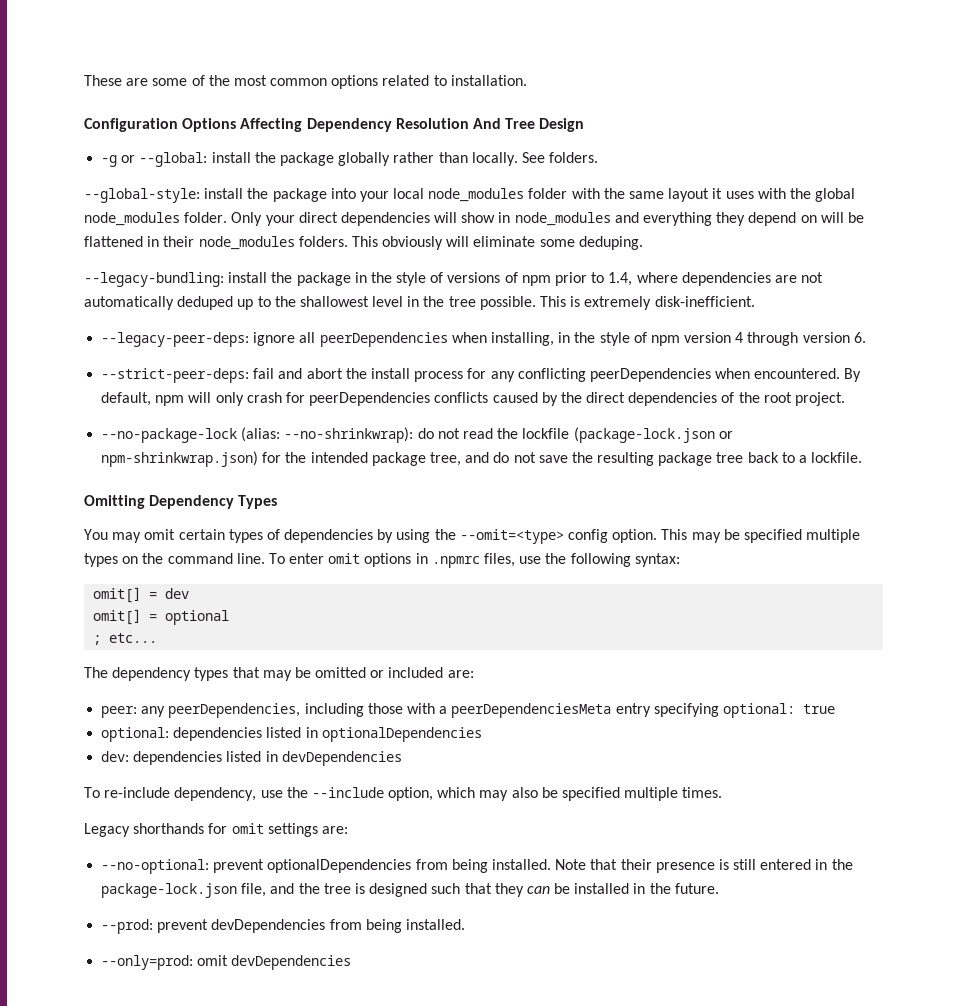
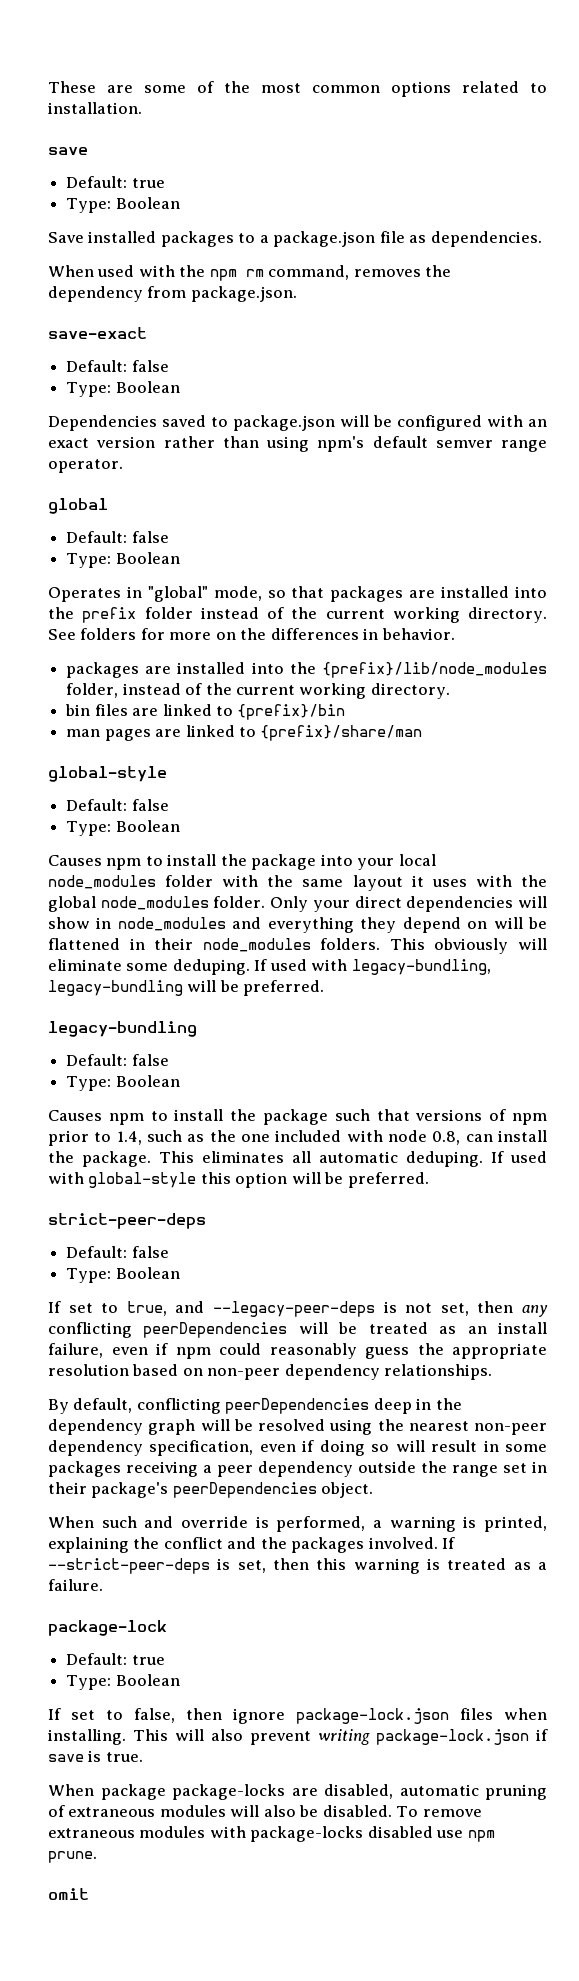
  These are some of the most common options related to installation.
- Configuration Options Affecting Dependency Resolution And Tree Design
- -g or --global: install the package globally rather than locally. See folders.
- --global-style: install the package into your local node_modules folder with the same layout it uses with the global node_modules folder.
+ save
+ Default: true
+ Type: Boolean
+ Save installed packages to a package.json file as dependencies.
+ When used with the npm rm command, removes the dependency from package.json.
+ save-exact
+ Default: false
+ Type: Boolean
+ Dependencies saved to package.json will be configured with an exact version rather than using npm's default semver range operator.
+ global
+ Default: false
+ Type: Boolean
+ Operates in "global" mode, so that packages are installed into the prefix folder instead of the current working directory. See folders for more on the differences in behavior.
+ packages are installed into the {prefix}/lib/node_modules folder, instead of the current working directory.
+ bin files are linked to {prefix}/bin
+ man pages are linked to {prefix}/share/man
+ global-style
+ Default: false
+ Type: Boolean
+ Causes npm to install the package into your local node_modules folder with the same layout it uses with the global node_modules folder.
- This obviously will eliminate some deduping.
- --legacy-bundling: install the package in the style of versions of npm prior to 1.4, where dependencies are not automatically deduped up to the shallowest level in the tree possible. This is extremely disk-inefficient.
- --legacy-peer-deps: ignore all peerDependencies when installing, in the style of npm version 4 through version 6.
- --strict-peer-deps: fail and abort the install process for any conflicting peerDependencies when encountered. By default, npm will only crash for peerDependencies conflicts caused by the direct dependencies of the root project.
- --no-package-lock (alias: --no-shrinkwrap): do not read the lockfile (package-lock.json or npm-shrinkwrap.json) for the intended package tree, and do not save the resulting package tree back to a lockfile.
- Omitting Dependency Types
- You may omit certain types of dependencies by using the --omit=<type> config option. This may be specified multiple types on the command line. To enter omit options in .npmrc files, use the following syntax:
- omit[] = dev
- omit[] = optional
- ; etc...
- The dependency types that may be omitted or included are:
- peer: any peerDependencies, including those with a peerDependenciesMeta entry specifying optional: true
- optional: dependencies listed in optionalDependencies
- dev: dependencies listed in devDependencies
- To re-include dependency, use the --include option, which may also be specified multiple times.
- Legacy shorthands for omit settings are:
- --no-optional: prevent optionalDependencies from being installed. Note that their presence is still entered in the package-lock.json file, and the tree is designed such that they can be installed in the future.
- --prod: prevent devDependencies from being installed.
- --only=prod: omit devDependencies
+ This obviously will eliminate some deduping. If used with legacy-bundling, legacy-bundling will be preferred.
+ legacy-bundling
+ Default: false
+ Type: Boolean
+ Causes npm to install the package such that versions of npm prior to 1.4, such as the one included with node 0.8, can install the package. This eliminates all automatic deduping. If used with global-style this option will be preferred.
+ strict-peer-deps
+ Default: false
+ Type: Boolean
+ If set to true, and --legacy-peer-deps is not set, then any conflicting peerDependencies will be treated as an install failure, even if npm could reasonably guess the appropriate resolution based on non-peer dependency relationships.
+ By default, conflicting peerDependencies deep in the dependency graph will be resolved using the nearest non-peer dependency specification, even if doing so will result in some packages receiving a peer dependency outside the range set in their package's peerDependencies object.
+ When such and override is performed, a warning is printed, explaining the conflict and the packages involved. If --strict-peer-deps is set, then this warning is treated as a failure.
+ package-lock
+ Default: true
+ Type: Boolean
+ If set to false, then ignore package-lock.json files when installing. This will also prevent writing package-lock.json if save is true.
+ When package package-locks are disabled, automatic pruning of extraneous modules will also be disabled. To remove extraneous modules with package-locks disabled use npm prune.
+ omit

